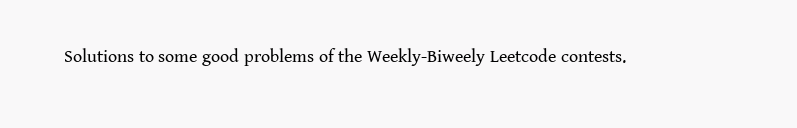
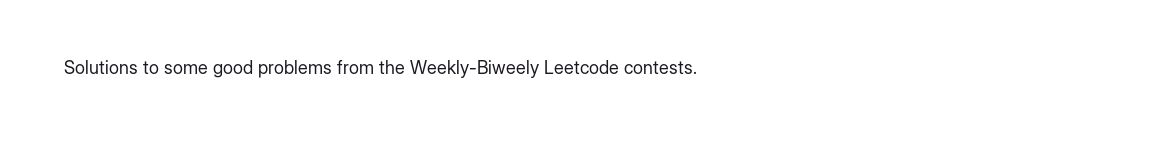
- Solutions to some good problems of the Weekly-Biweely Leetcode contests.
+ Solutions to some good problems from the Weekly-Biweely Leetcode contests.

